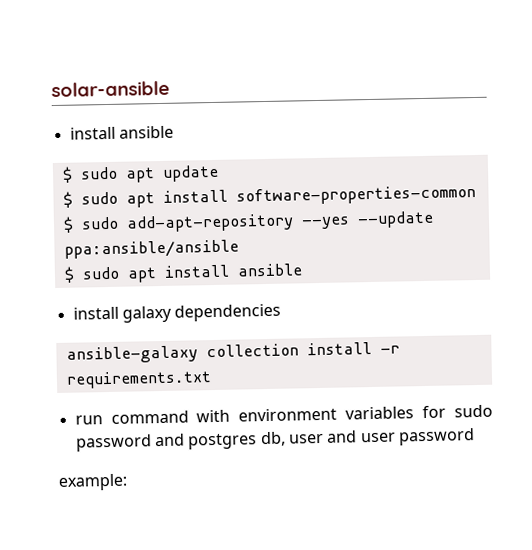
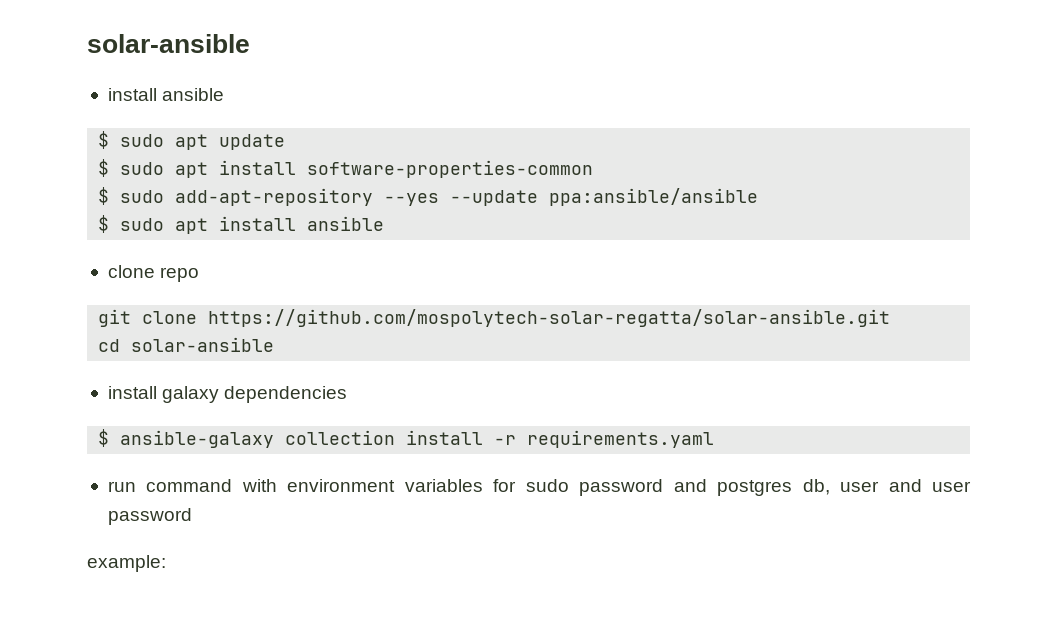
+ clone repo
+ git clone https://github.com/mospolytech-solar-regatta/solar-ansible.git
+ cd solar-ansible
- ansible-galaxy collection install -r requirements.txt
+ $ ansible-galaxy collection install -r requirements.yaml

